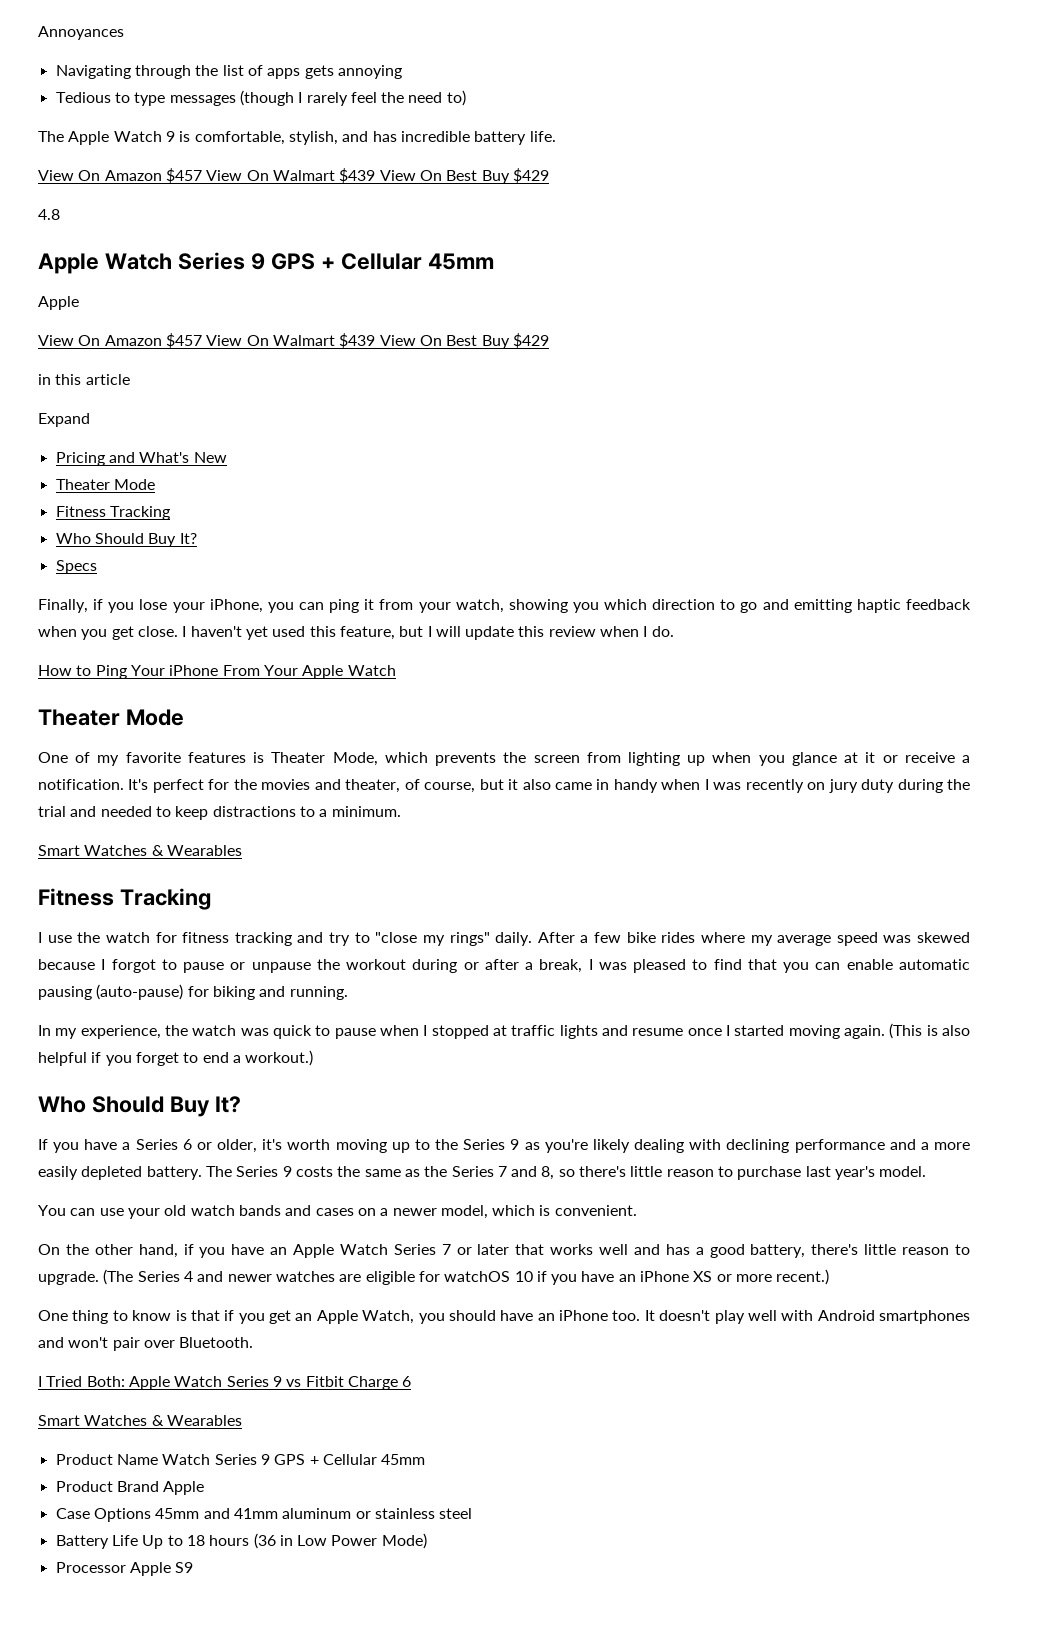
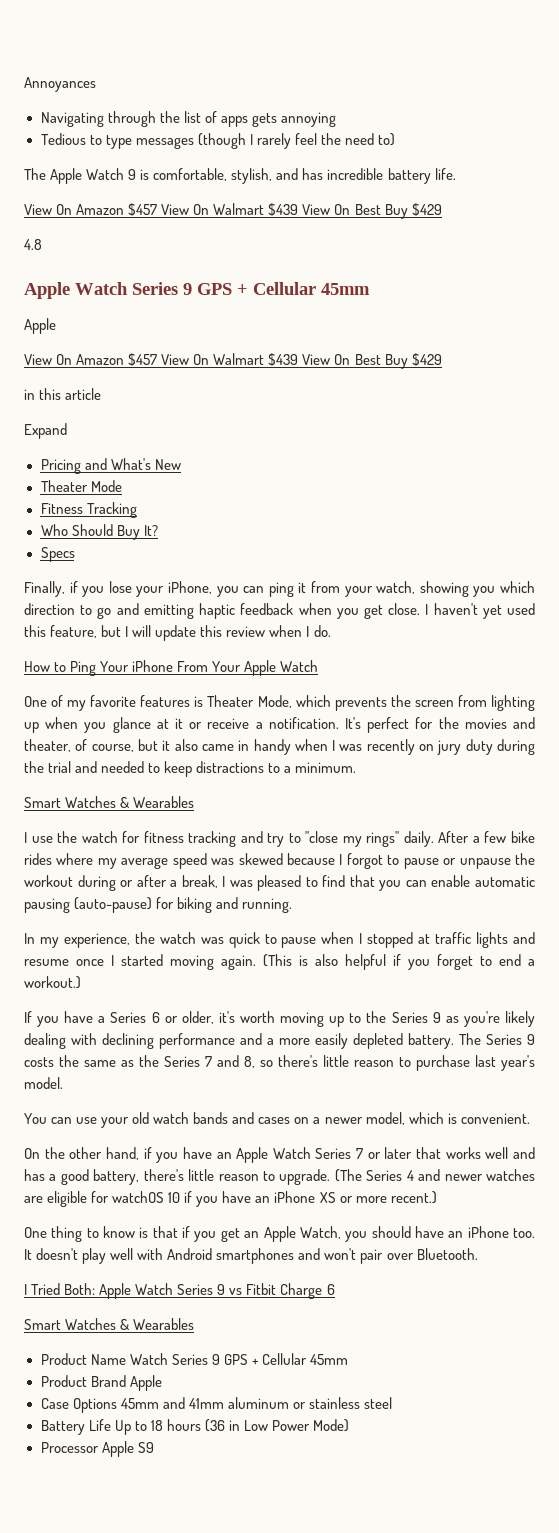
  How to Ping Your iPhone From Your Apple Watch
- Theater Mode
  It's perfect for the movies and theater, of course, but it also came in handy when I was recently on jury duty during the trial and needed to keep distractions to a minimum.
  Smart Watches & Wearables
- Fitness Tracking
  (This is also helpful if you forget to end a workout.)
- Who Should Buy It?

